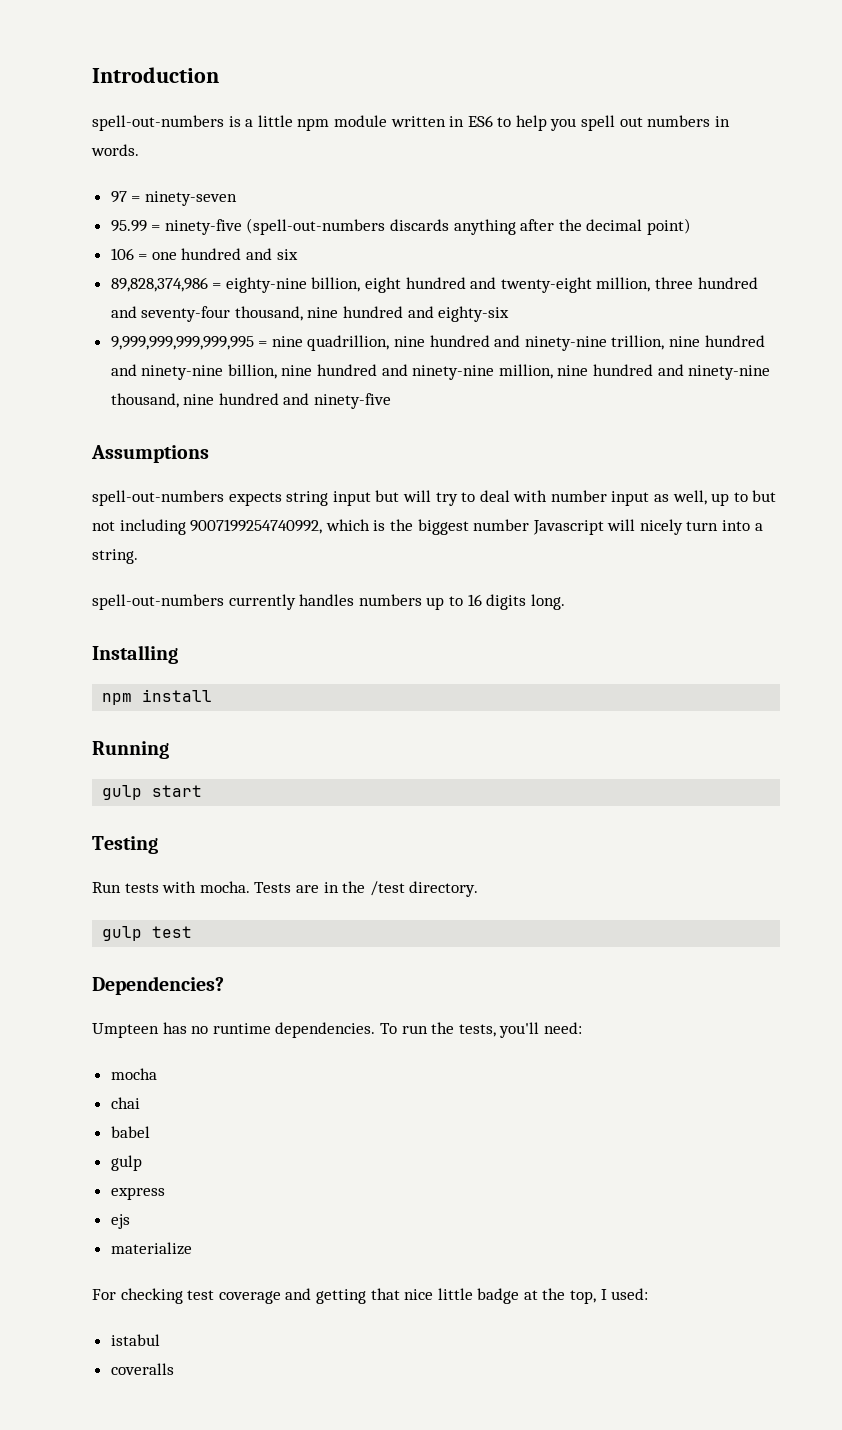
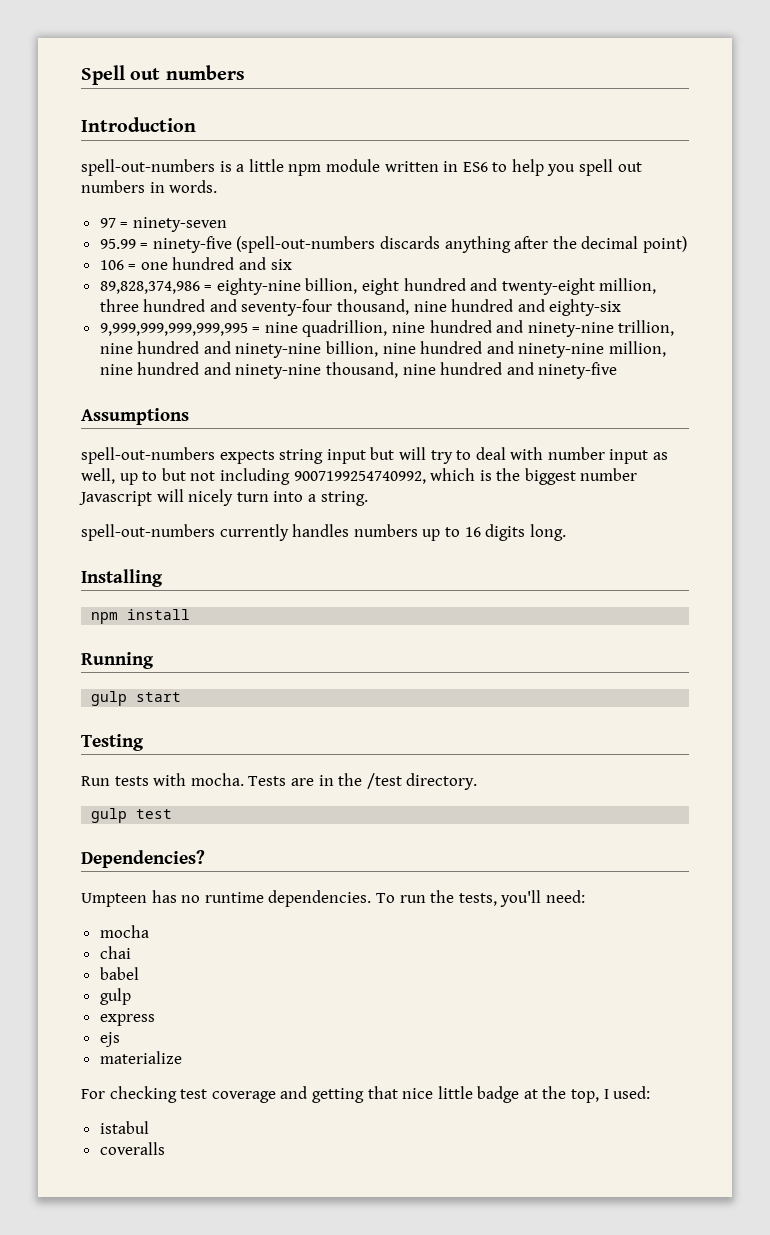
+ Spell out numbers

